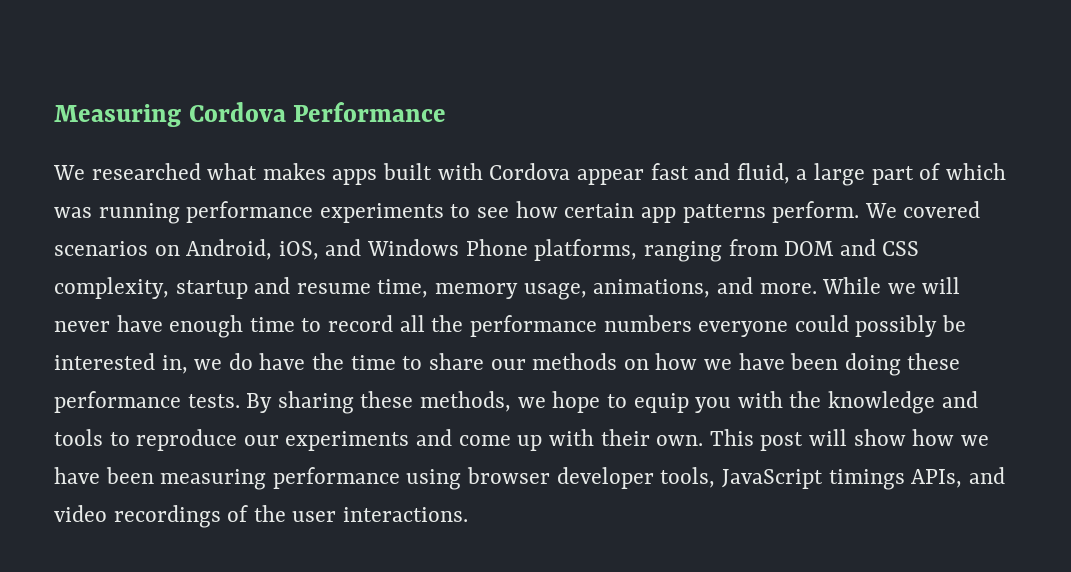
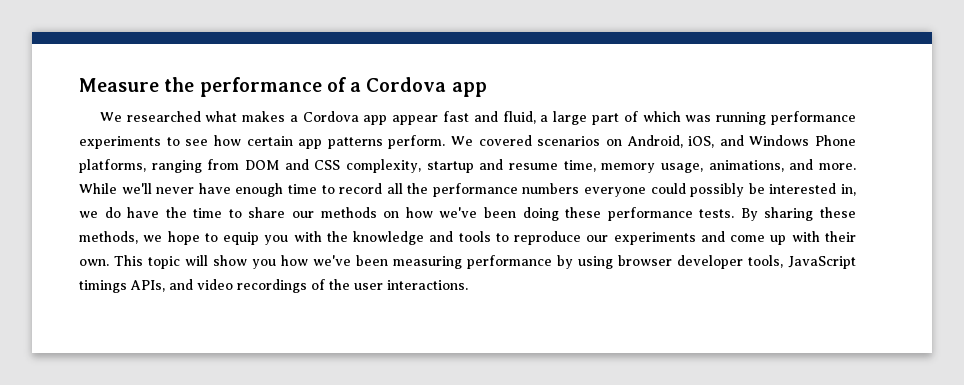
- Measuring Cordova Performance
+ Measure the performance of a Cordova app
- We researched what makes apps built with Cordova appear fast and fluid, a large part of which was running performance experiments to see how certain app patterns perform.
+ We researched what makes a Cordova app appear fast and fluid, a large part of which was running performance experiments to see how certain app patterns perform.
- While we will never have enough time to record all the performance numbers everyone could possibly be interested in, we do have the time to share our methods on how we have been doing these performance tests.
+ While we'll never have enough time to record all the performance numbers everyone could possibly be interested in, we do have the time to share our methods on how we've been doing these performance tests.
- This post will show how we have been measuring performance using browser developer tools, JavaScript timings APIs, and video recordings of the user interactions.
+ This topic will show you how we've been measuring performance by using browser developer tools, JavaScript timings APIs, and video recordings of the user interactions.

